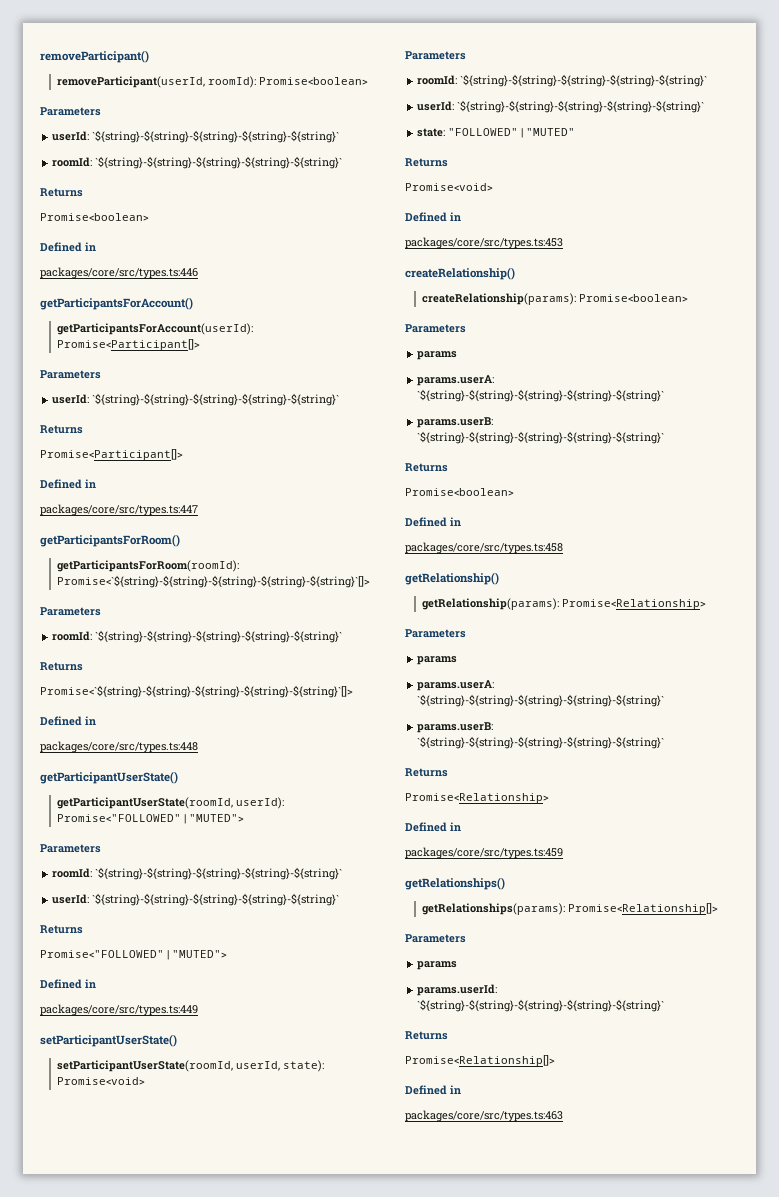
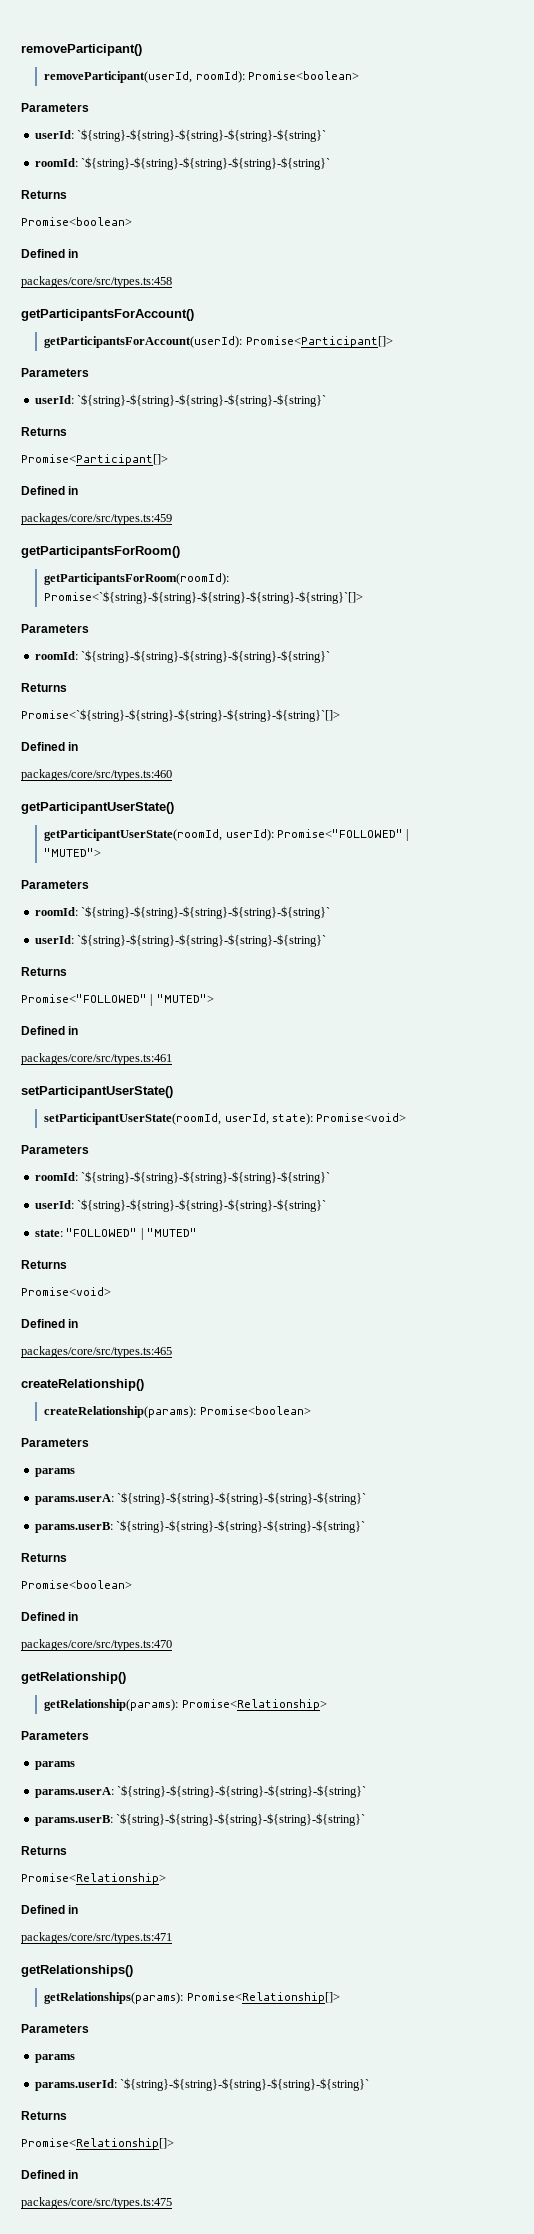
- packages/core/src/types.ts:446
+ packages/core/src/types.ts:458
- packages/core/src/types.ts:447
+ packages/core/src/types.ts:459
- packages/core/src/types.ts:448
+ packages/core/src/types.ts:460
- packages/core/src/types.ts:449
+ packages/core/src/types.ts:461
- packages/core/src/types.ts:453
+ packages/core/src/types.ts:465
- packages/core/src/types.ts:458
+ packages/core/src/types.ts:470
- packages/core/src/types.ts:459
+ packages/core/src/types.ts:471
- packages/core/src/types.ts:463
+ packages/core/src/types.ts:475

